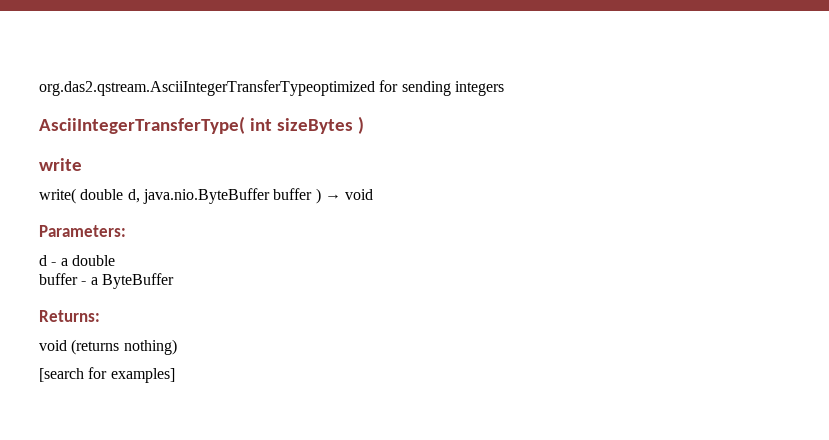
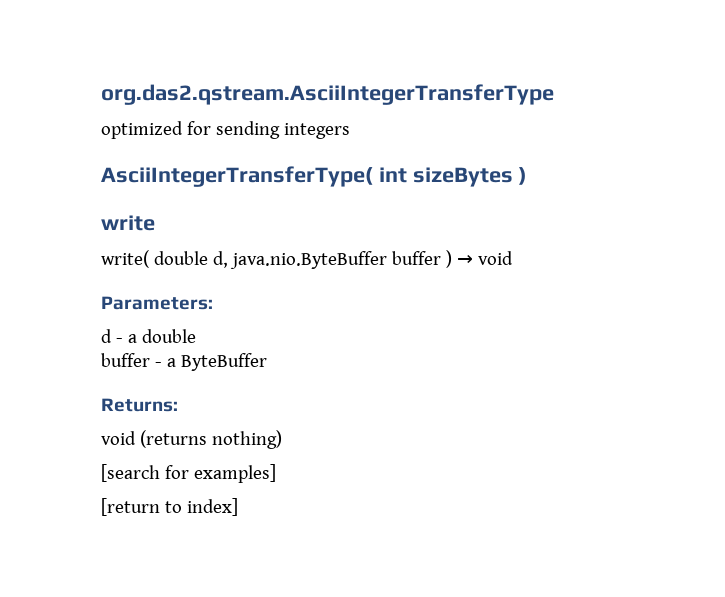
- org.das2.qstream.AsciiIntegerTransferTypeoptimized for sending integers
+ org.das2.qstream.AsciiIntegerTransferType
+ optimized for sending integers
+ [return to index]

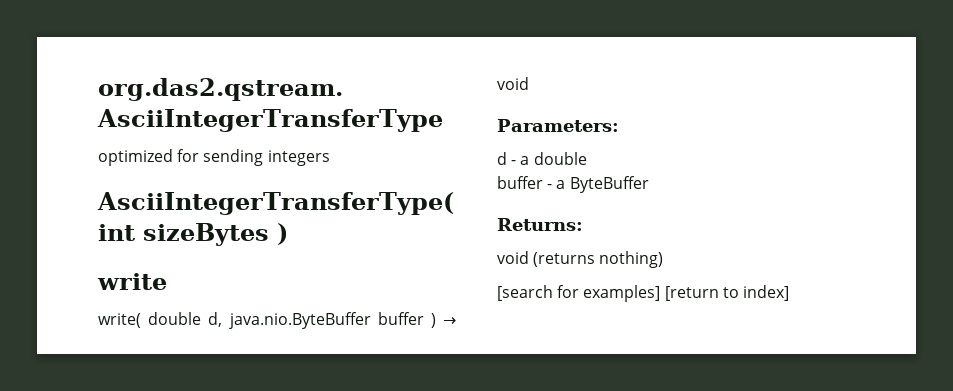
- [search for examples]
- [return to index]
+ [search for examples] [return to index]

